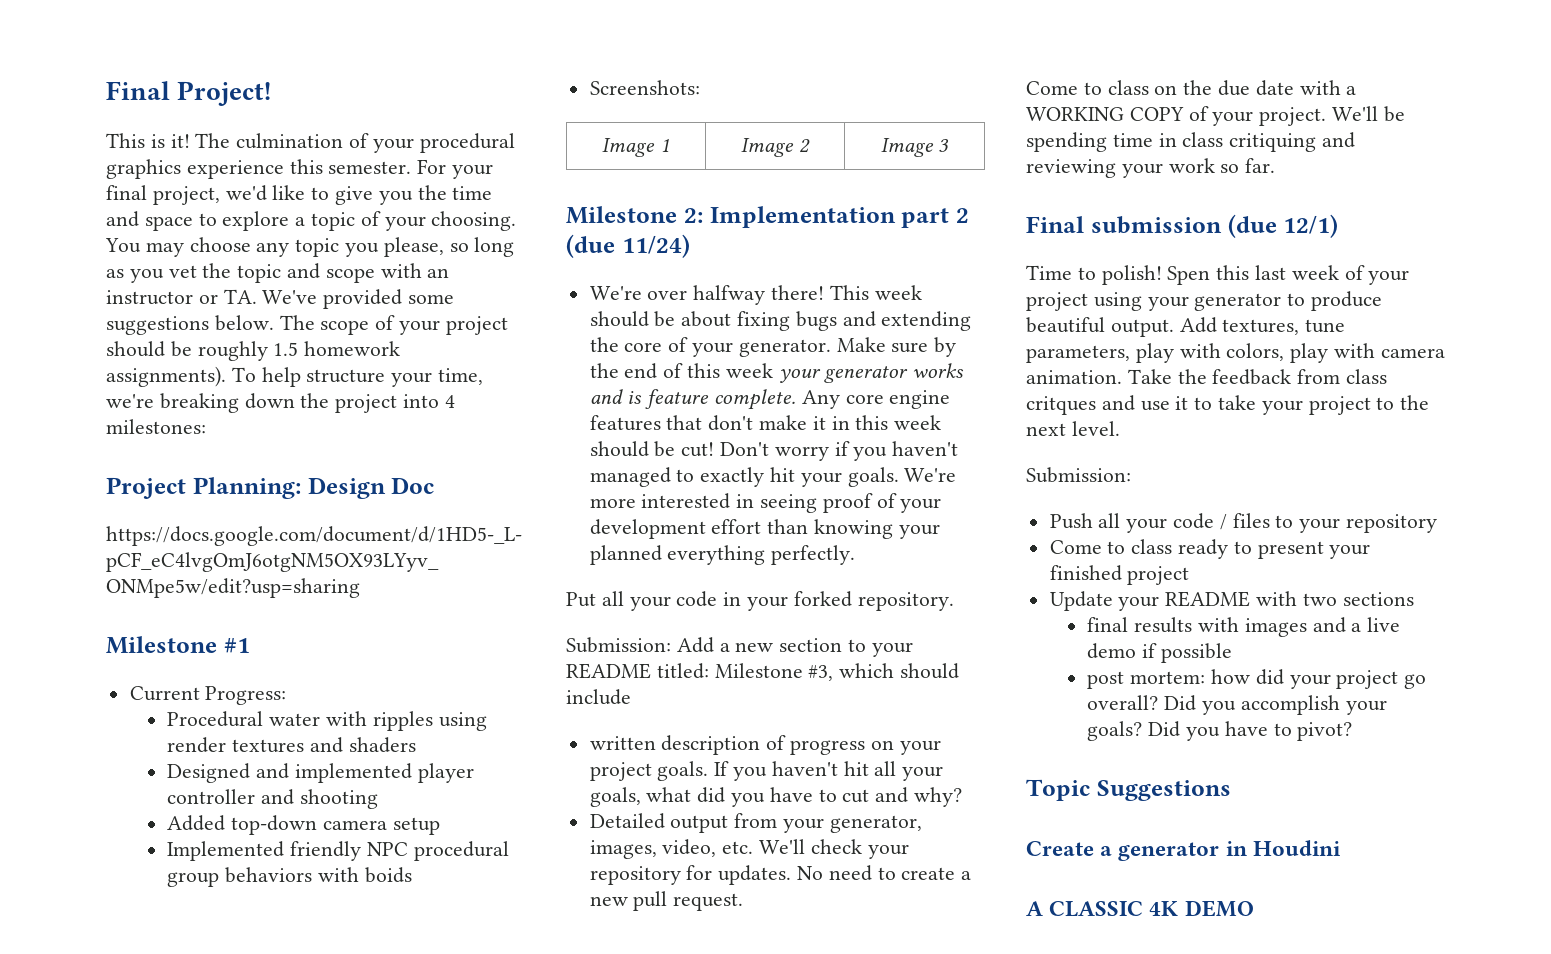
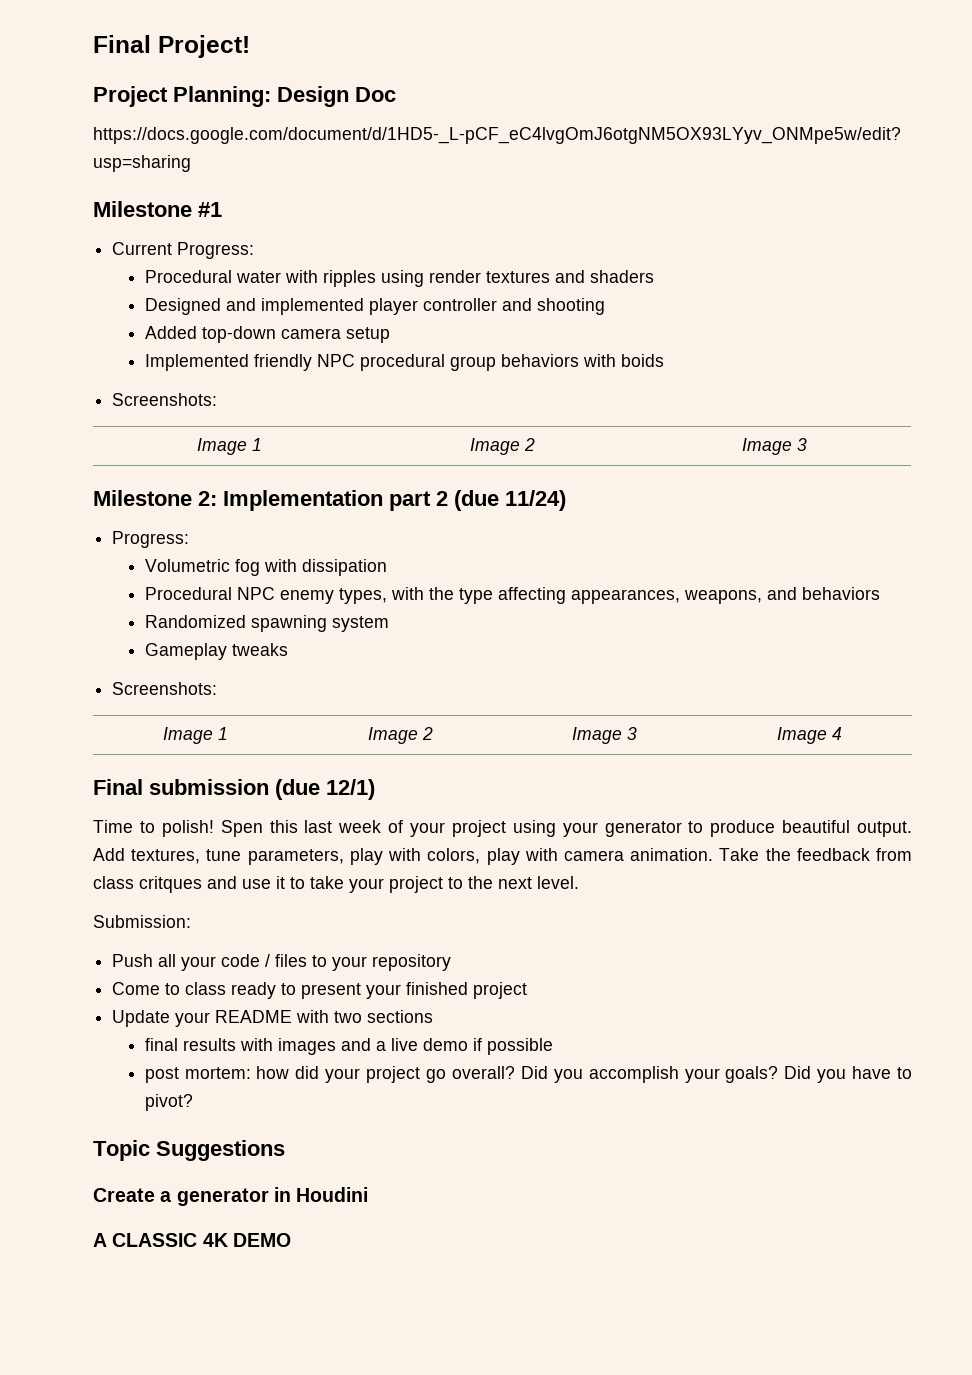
- This is it! The culmination of your procedural graphics experience this semester. For your final project, we'd like to give you the time and space to explore a topic of your choosing. You may choose any topic you please, so long as you vet the topic and scope with an instructor or TA. We've provided some suggestions below. The scope of your project should be roughly 1.5 homework assignments). To help structure your time, we're breaking down the project into 4 milestones:
  Milestone 2: Implementation part 2 (due 11/24)
- We're over halfway there! This week should be about fixing bugs and extending the core of your generator. Make sure by the end of this week your generator works and is feature complete. Any core engine features that don't make it in this week should be cut! Don't worry if you haven't managed to exactly hit your goals. We're more interested in seeing proof of your development effort than knowing your planned everything perfectly.
- Put all your code in your forked repository.
- Submission: Add a new section to your README titled: Milestone #3, which should include
- written description of progress on your project goals. If you haven't hit all your goals, what did you have to cut and why?
- Detailed output from your generator, images, video, etc. We'll check your repository for updates. No need to create a new pull request.
- Come to class on the due date with a WORKING COPY of your project. We'll be spending time in class critiquing and reviewing your work so far.
+ Progress:
+ Volumetric fog with dissipation
+ Procedural NPC enemy types, with the type affecting appearances, weapons, and behaviors
+ Randomized spawning system
+ Gameplay tweaks
+ Screenshots:
+ Image 1 | Image 2 | Image 3 | Image 4

